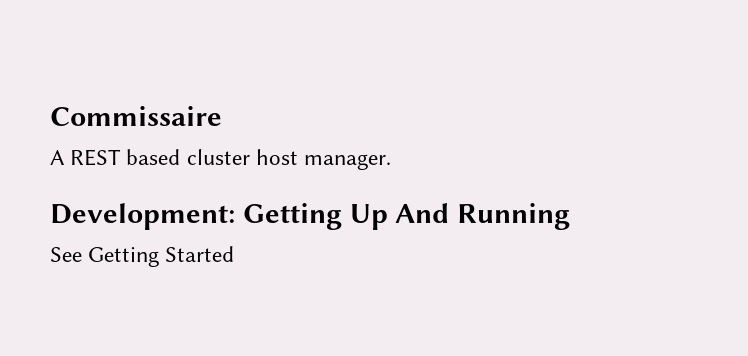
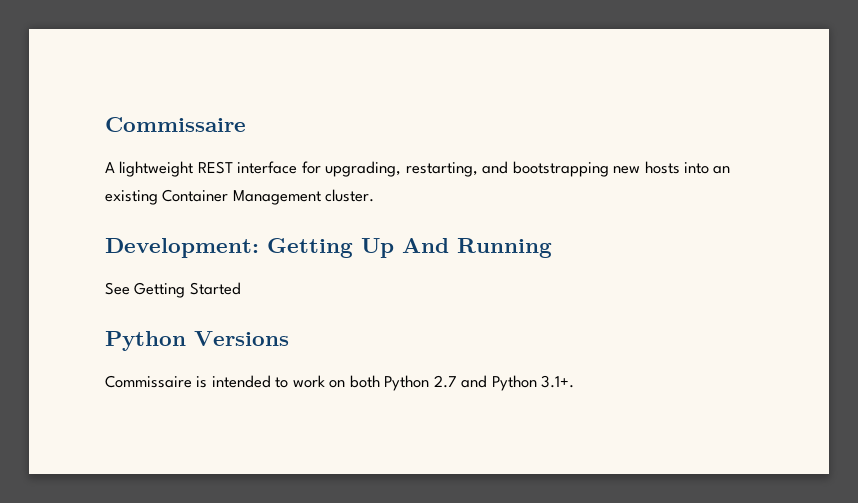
- A REST based cluster host manager.
+ A lightweight REST interface for upgrading, restarting, and bootstrapping new hosts into an existing Container Management cluster.
+ Python Versions
+ Commissaire is intended to work on both Python 2.7 and Python 3.1+.

